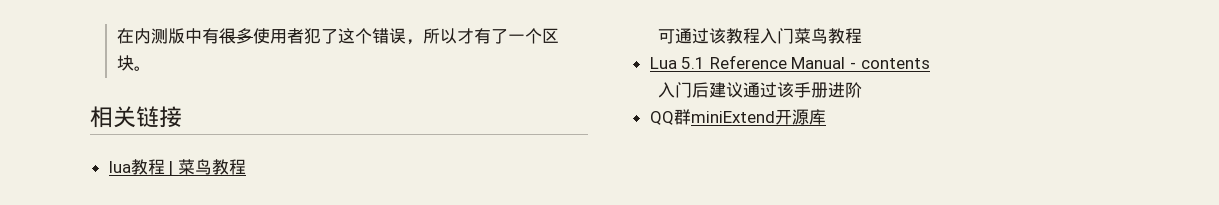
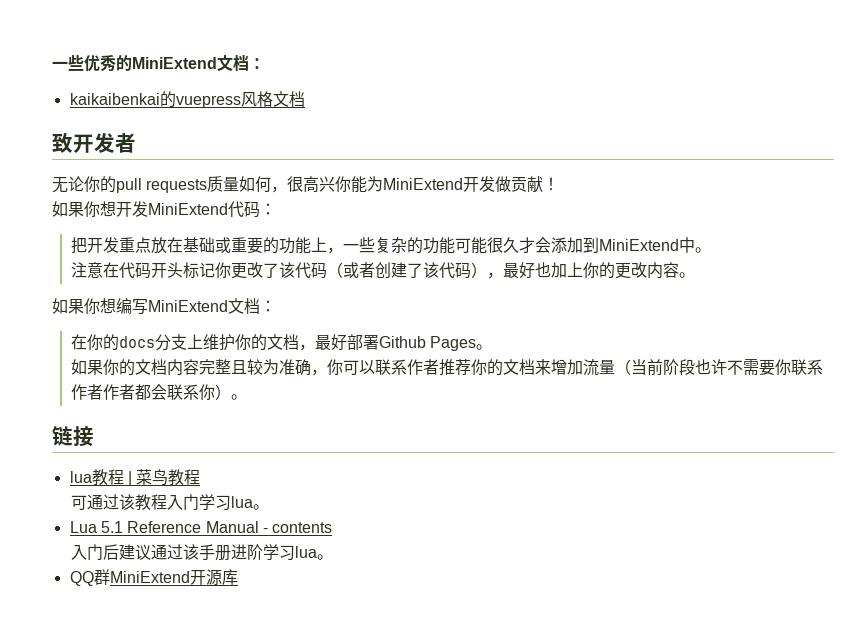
- 在内测版中有很多使用者犯了这个错误，所以才有了一个区块。
- 相关链接
+ 一些优秀的MiniExtend文档：
+ kaikaibenkai的vuepress风格文档
+ 致开发者
+ 无论你的pull requests质量如何，很高兴你能为MiniExtend开发做贡献！
+ 如果你想开发MiniExtend代码：
+ 把开发重点放在基础或重要的功能上，一些复杂的功能可能很久才会添加到MiniExtend中。
+ 注意在代码开头标记你更改了该代码（或者创建了该代码），最好也加上你的更改内容。
+ 如果你想编写MiniExtend文档：
+ 在你的docs分支上维护你的文档，最好部署Github Pages。
+ 如果你的文档内容完整且较为准确，你可以联系作者推荐你的文档来增加流量（当前阶段也许不需要你联系作者作者都会联系你）。
+ 链接
- 可通过该教程入门菜鸟教程
+ 可通过该教程入门学习lua。
- 入门后建议通过该手册进阶
+ 入门后建议通过该手册进阶学习lua。
- QQ群miniExtend开源库
+ QQ群MiniExtend开源库

